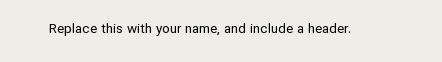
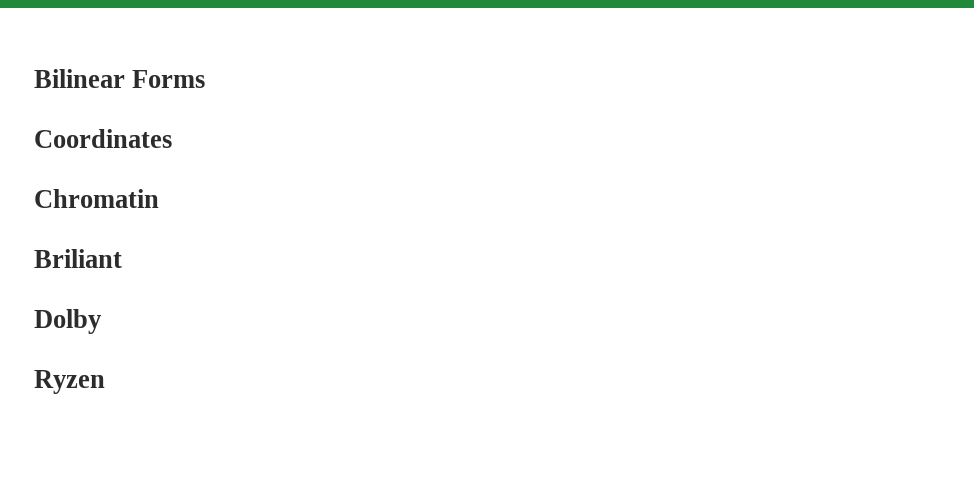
- Replace this with your name, and include a header.
+ Bilinear Forms
+ Coordinates
+ Chromatin
+ Briliant
+ Dolby
+ Ryzen

